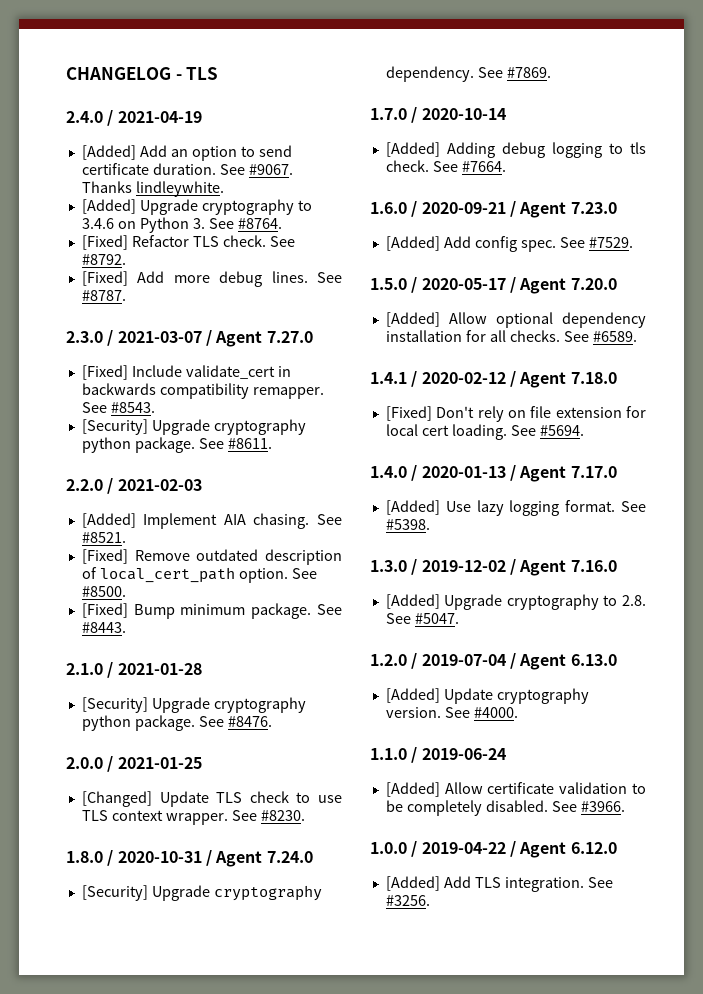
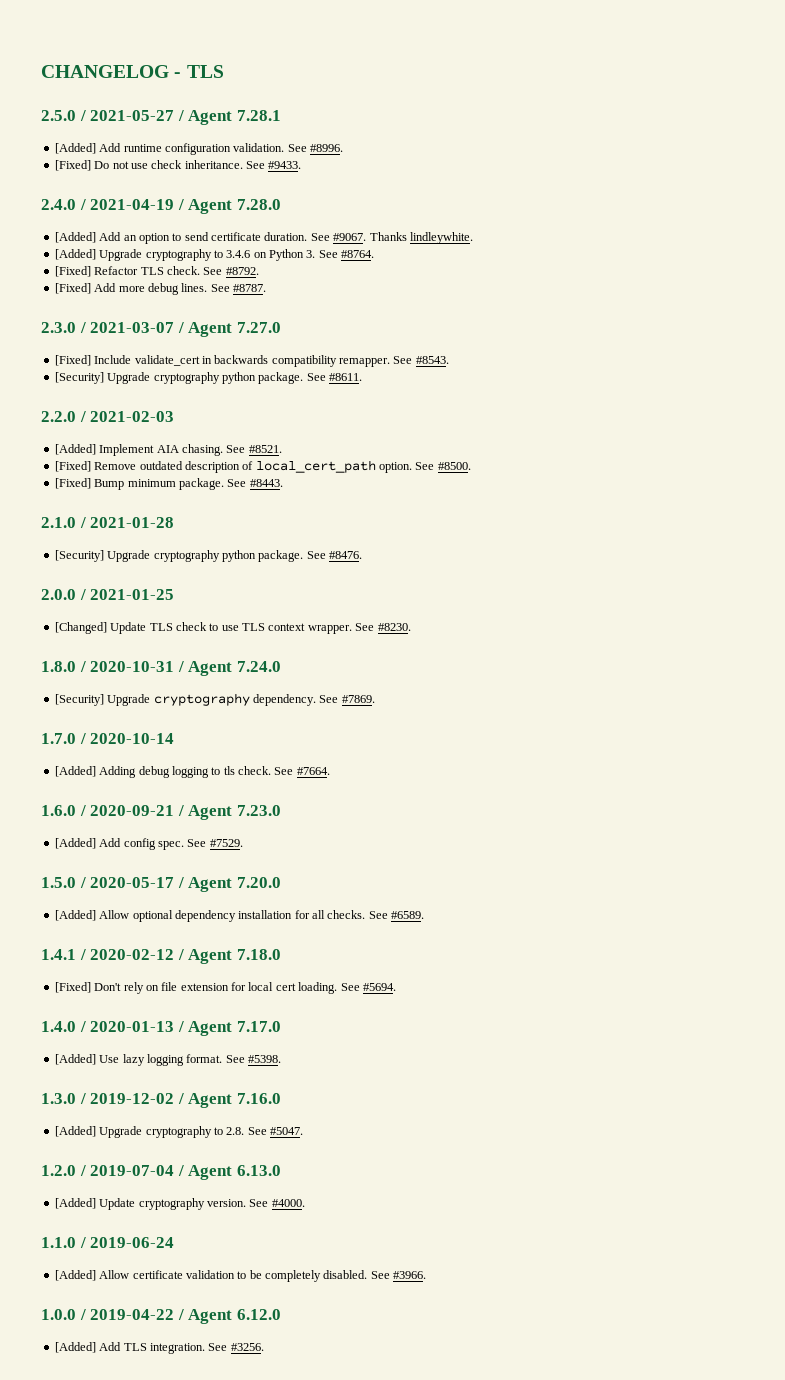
+ 2.5.0 / 2021-05-27 / Agent 7.28.1
+ [Added] Add runtime configuration validation. See #8996.
+ [Fixed] Do not use check inheritance. See #9433.
- 2.4.0 / 2021-04-19
+ 2.4.0 / 2021-04-19 / Agent 7.28.0

